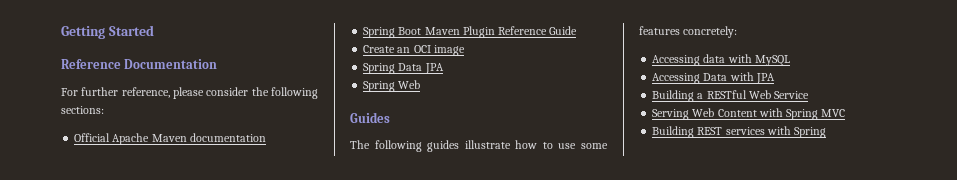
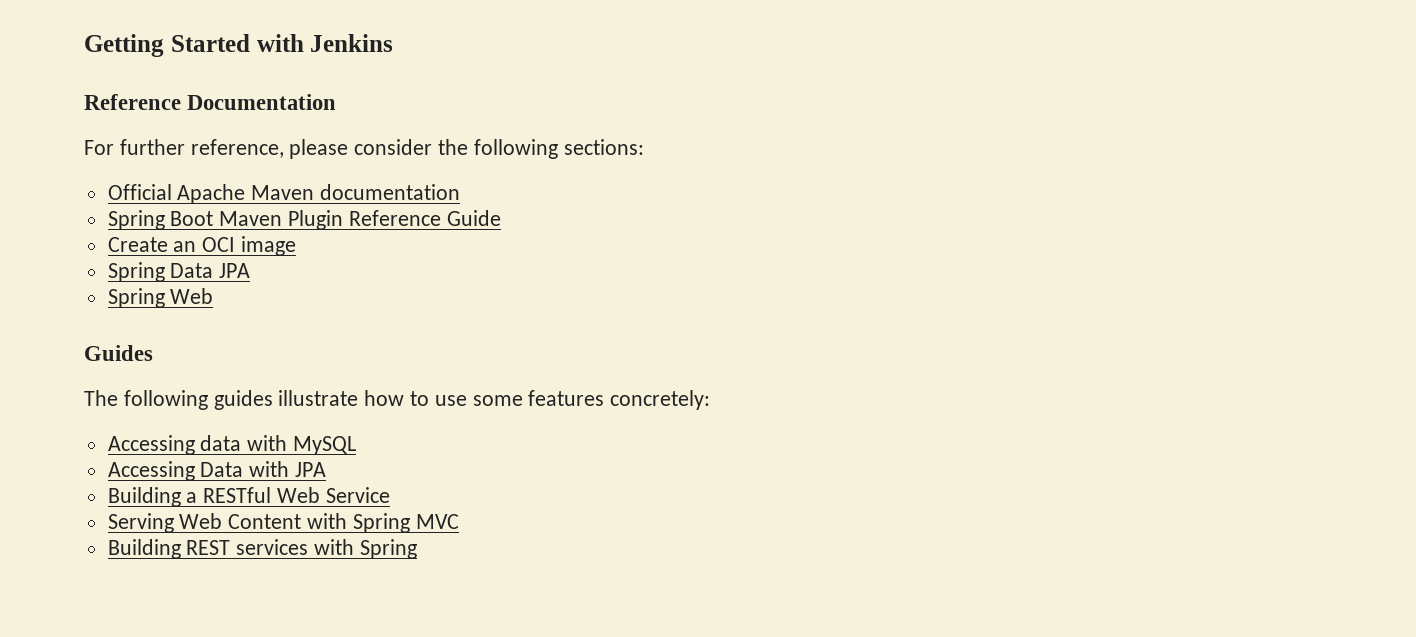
- Getting Started
+ Getting Started with Jenkins

